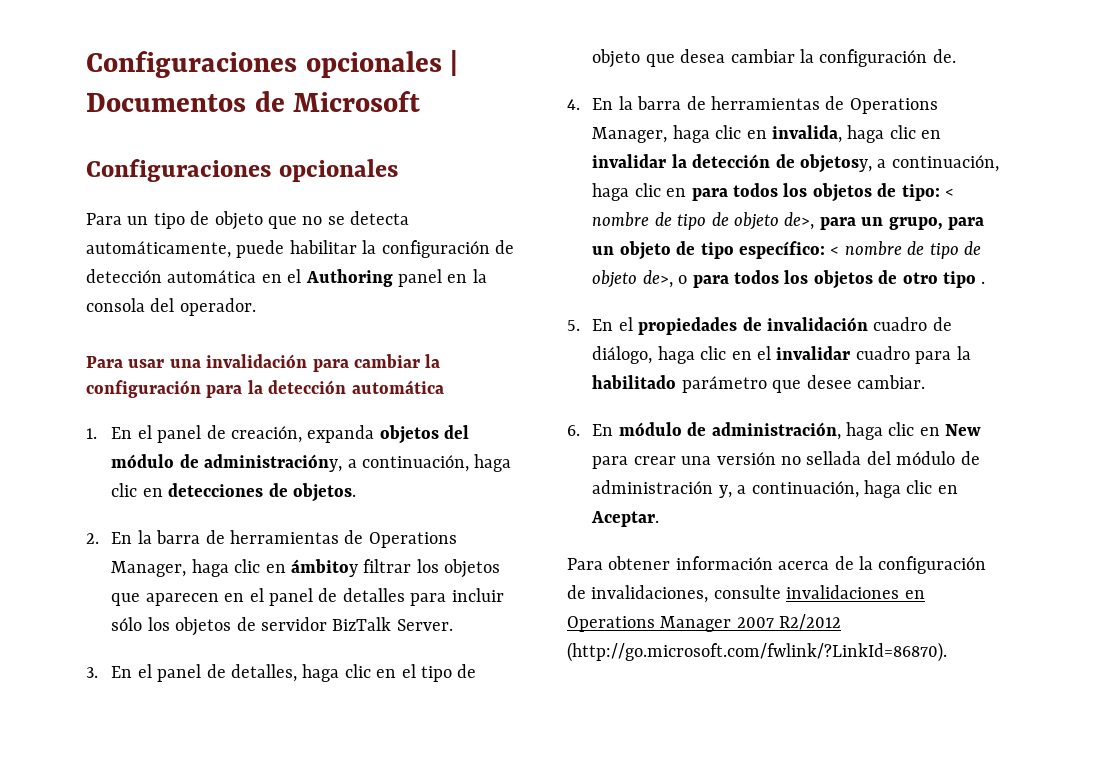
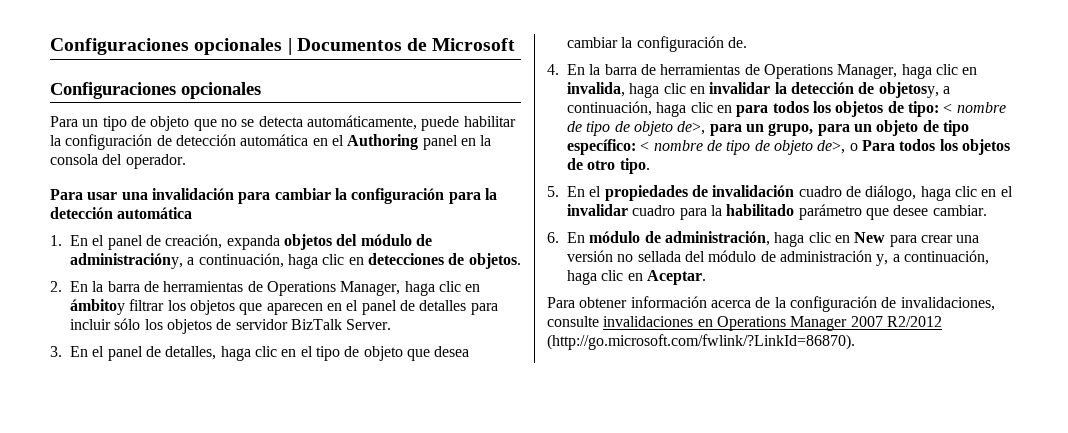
- < nombre de tipo de objeto de>, o para todos los objetos de otro tipo .
+ < nombre de tipo de objeto de>, o Para todos los objetos de otro tipo.

